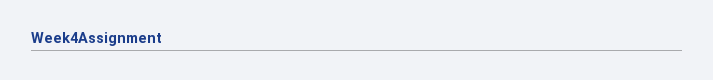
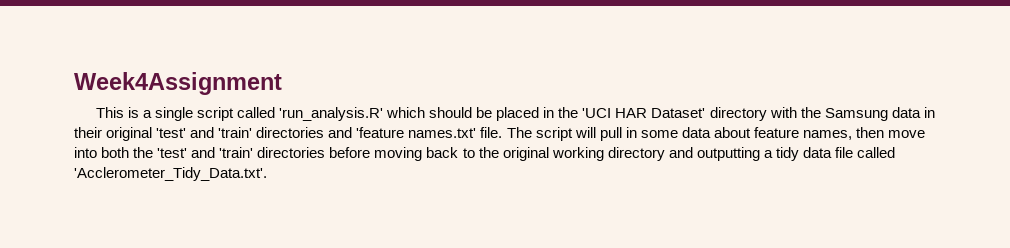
+ This is a single script called 'run_analysis.R' which should be placed in the 'UCI HAR Dataset' directory with the Samsung data in their original 'test' and 'train' directories and 'feature names.txt' file. The script will pull in some data about feature names, then move into both the 'test' and 'train' directories before moving back to the original working directory and outputting a tidy data file called 'Acclerometer_Tidy_Data.txt'.

